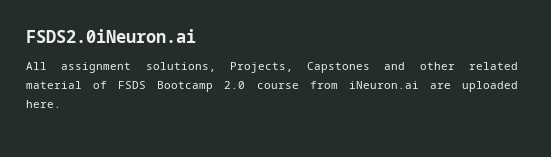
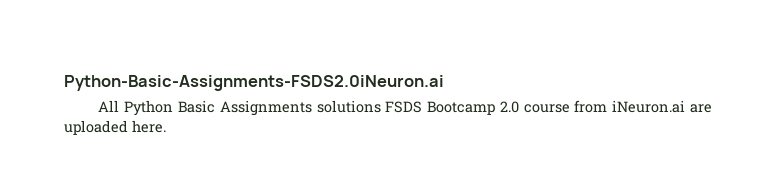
- FSDS2.0iNeuron.ai
+ Python-Basic-Assignments-FSDS2.0iNeuron.ai
- All assignment solutions, Projects, Capstones and other related material of FSDS Bootcamp 2.0 course from iNeuron.ai are uploaded here.
+ All Python Basic Assignments solutions FSDS Bootcamp 2.0 course from iNeuron.ai are uploaded here.

